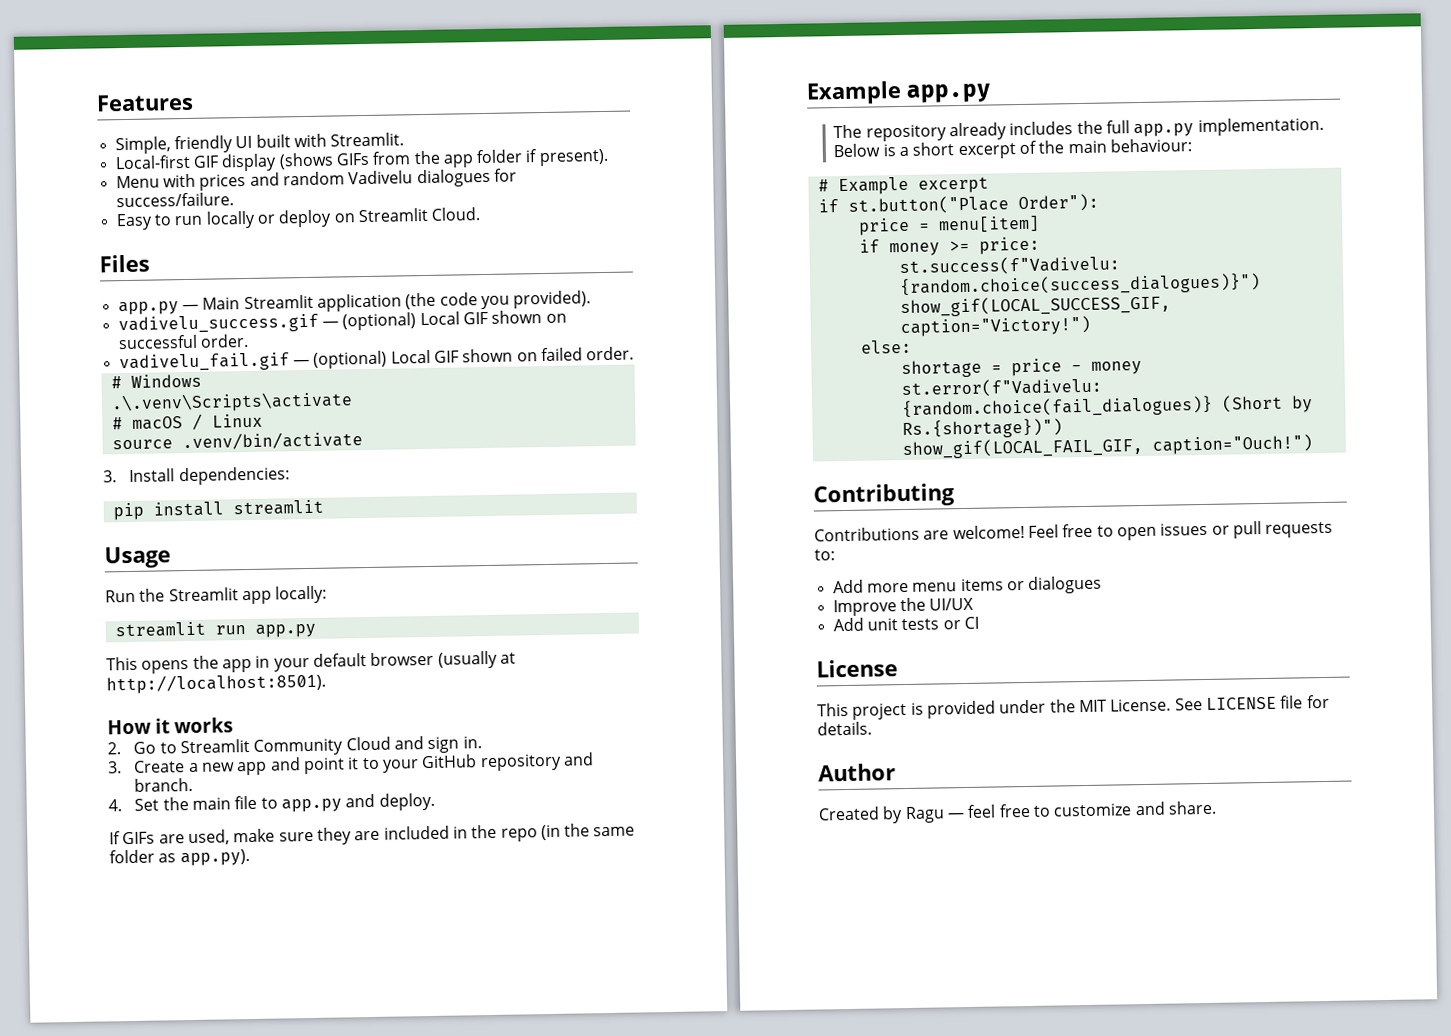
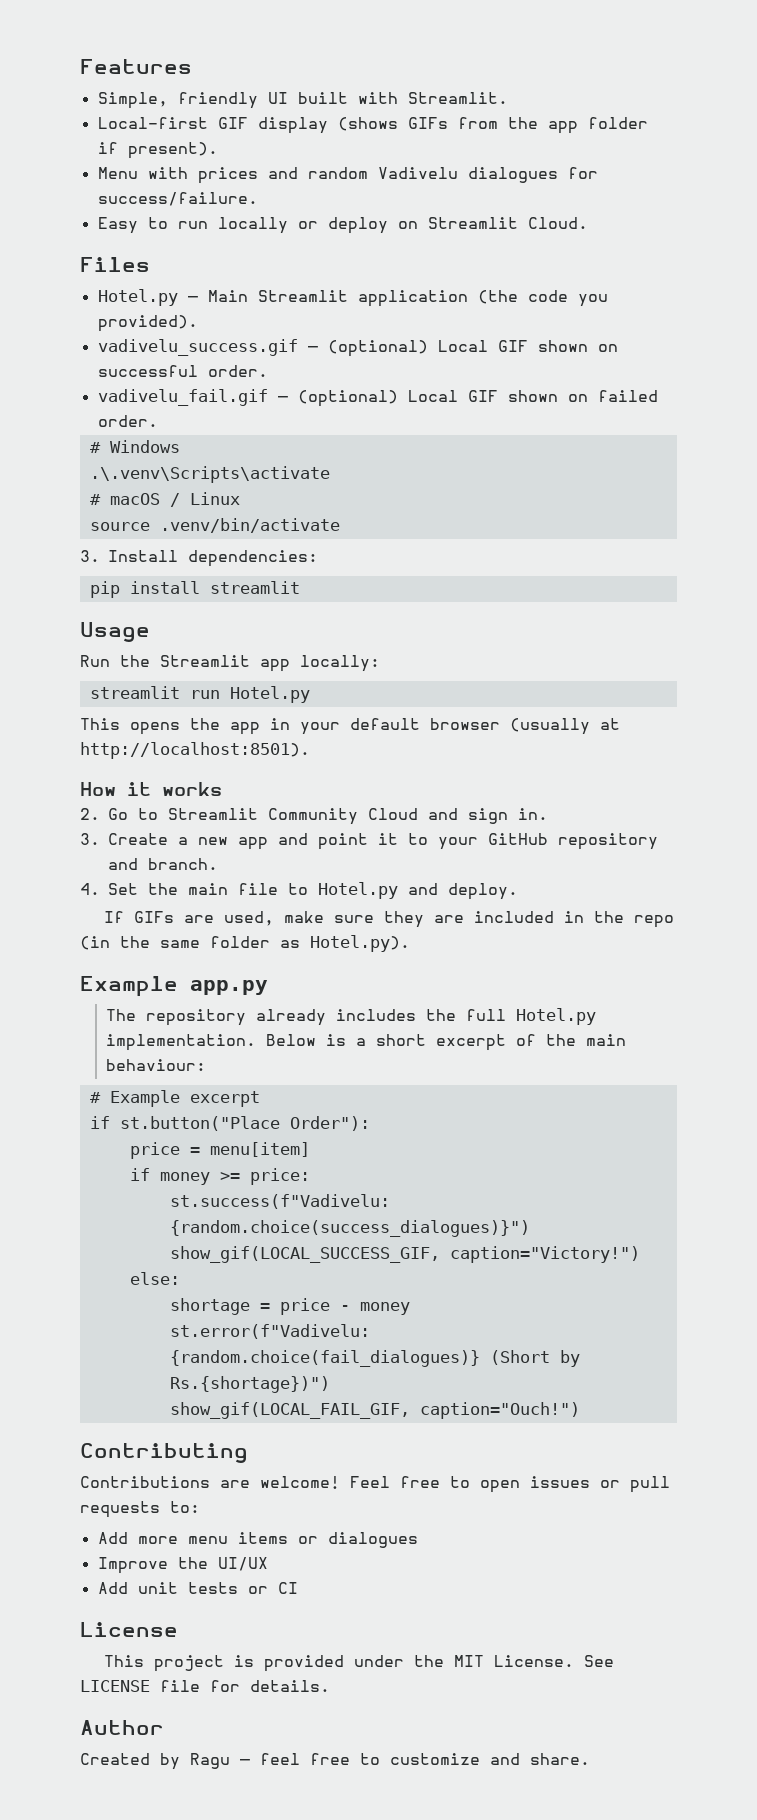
- app.py — Main Streamlit application (the code you provided).
+ Hotel.py — Main Streamlit application (the code you provided).
- streamlit run app.py
+ streamlit run Hotel.py
- 4. Set the main file to app.py and deploy.
+ 4. Set the main file to Hotel.py and deploy.
- If GIFs are used, make sure they are included in the repo (in the same folder as app.py).
+ If GIFs are used, make sure they are included in the repo (in the same folder as Hotel.py).
- The repository already includes the full app.py implementation.
+ The repository already includes the full Hotel.py implementation.

